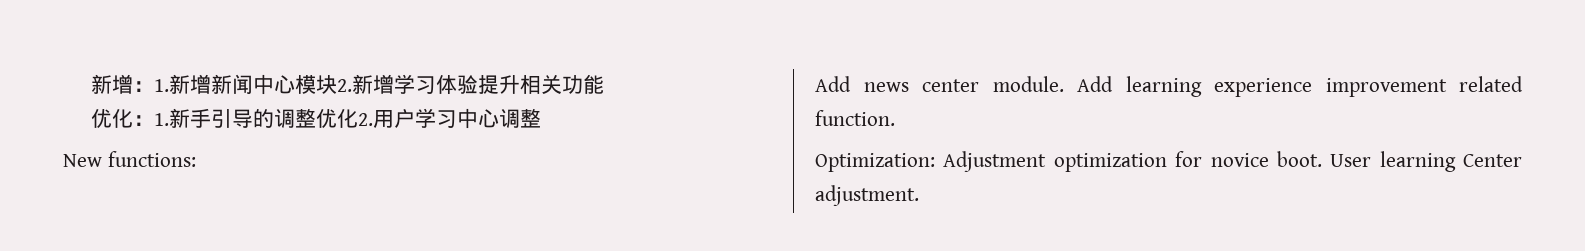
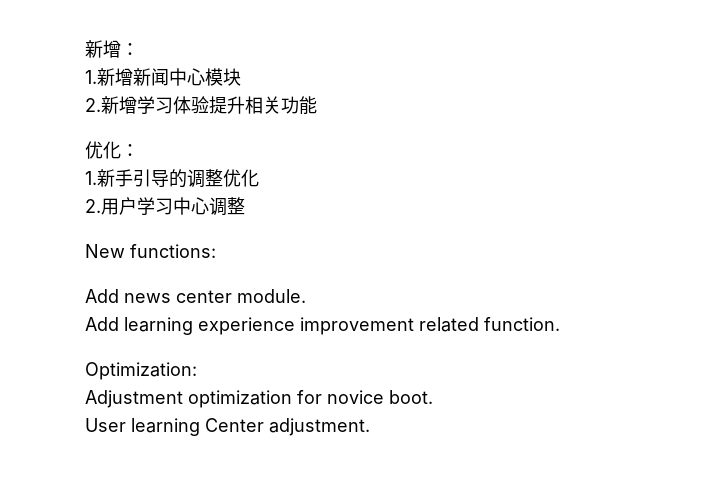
- 新增：1.新增新闻中心模块2.新增学习体验提升相关功能
+ 新增：
+ 1.新增新闻中心模块
+ 2.新增学习体验提升相关功能
- 优化：1.新手引导的调整优化2.用户学习中心调整
+ 优化：
+ 1.新手引导的调整优化
+ 2.用户学习中心调整
- Add news center module. Add learning experience improvement related function.
+ Add news center module.
+ Add learning experience improvement related function.
- Optimization: Adjustment optimization for novice boot. User learning Center adjustment.
+ Optimization:
+ Adjustment optimization for novice boot.
+ User learning Center adjustment.

